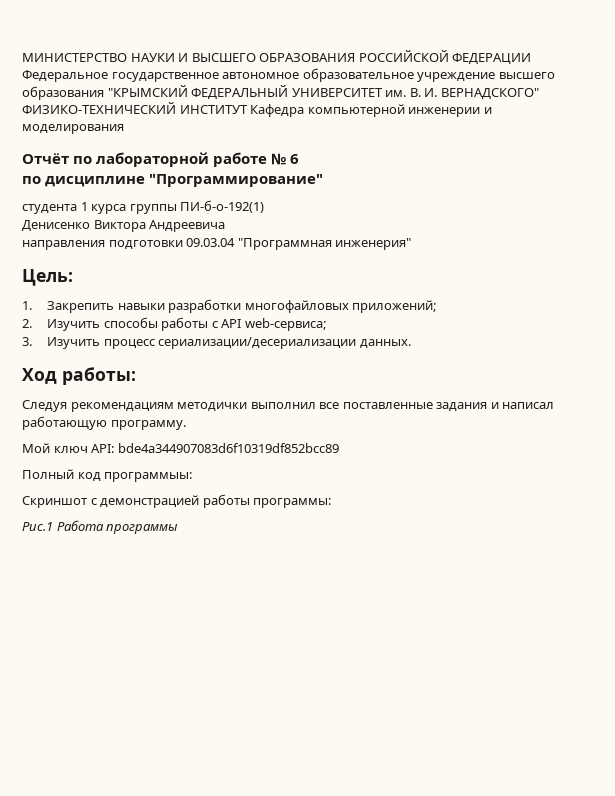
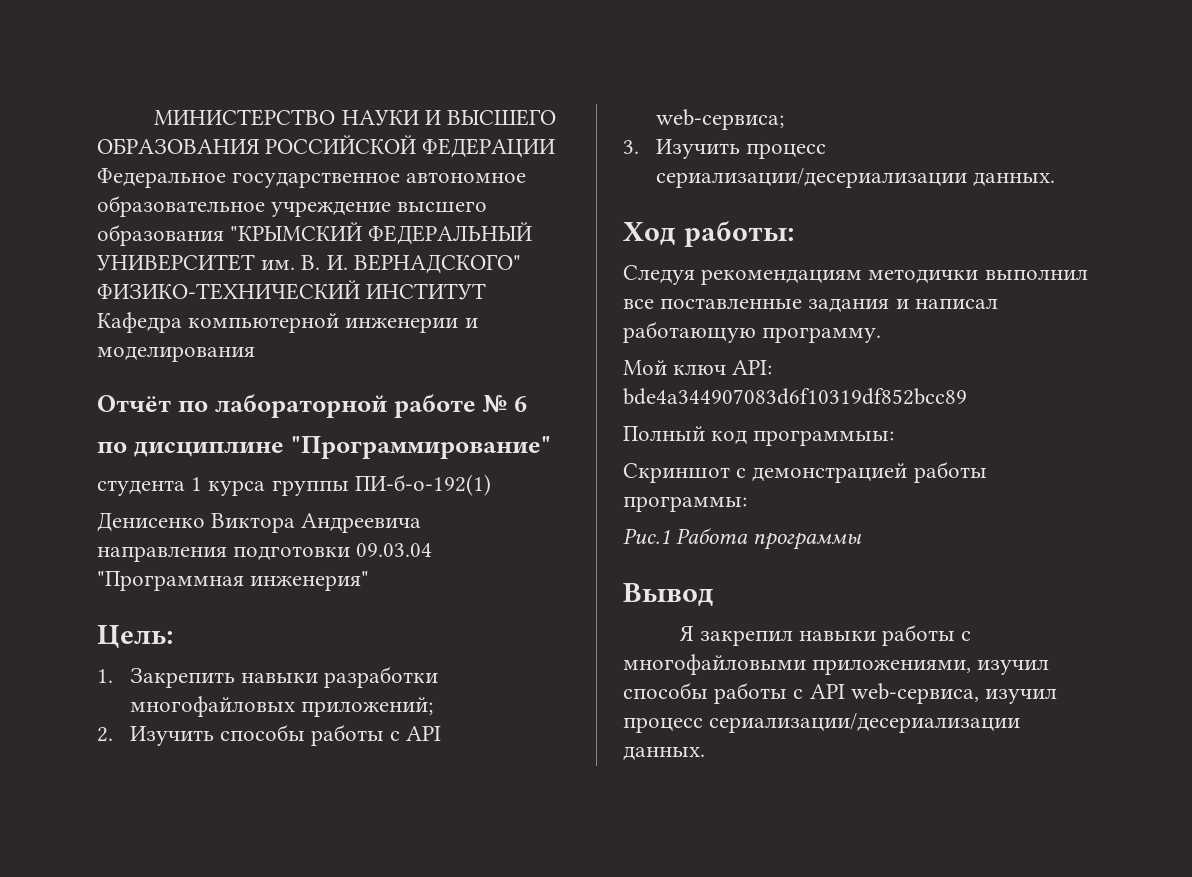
+ Вывод
+ Я закрепил навыки работы с многофайловыми приложениями, изучил способы работы с API web-сервиса, изучил процесс сериализации/десериализации данных.

